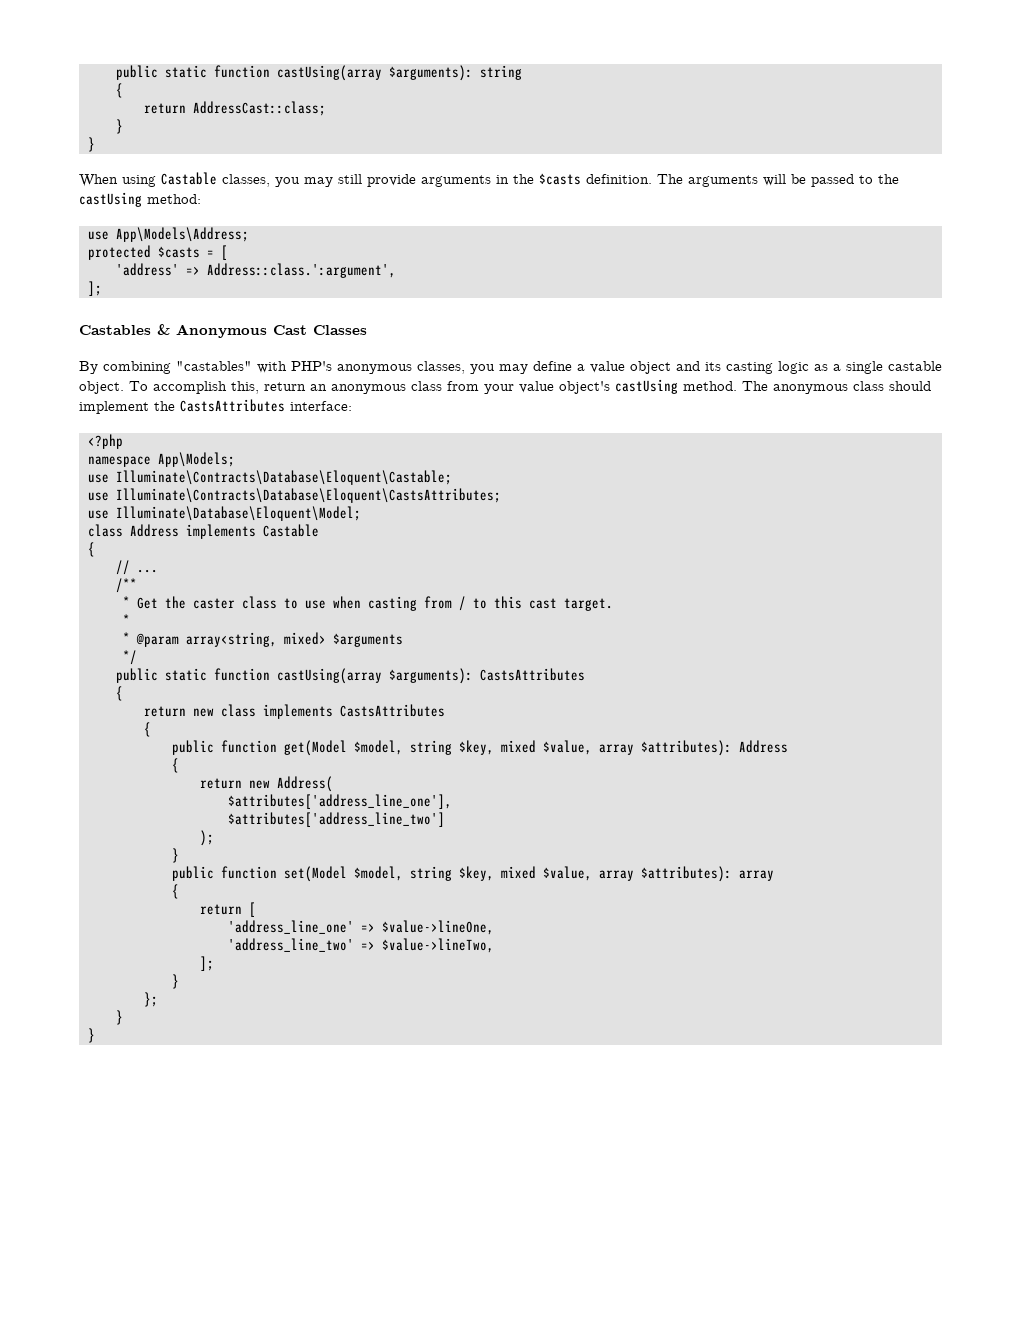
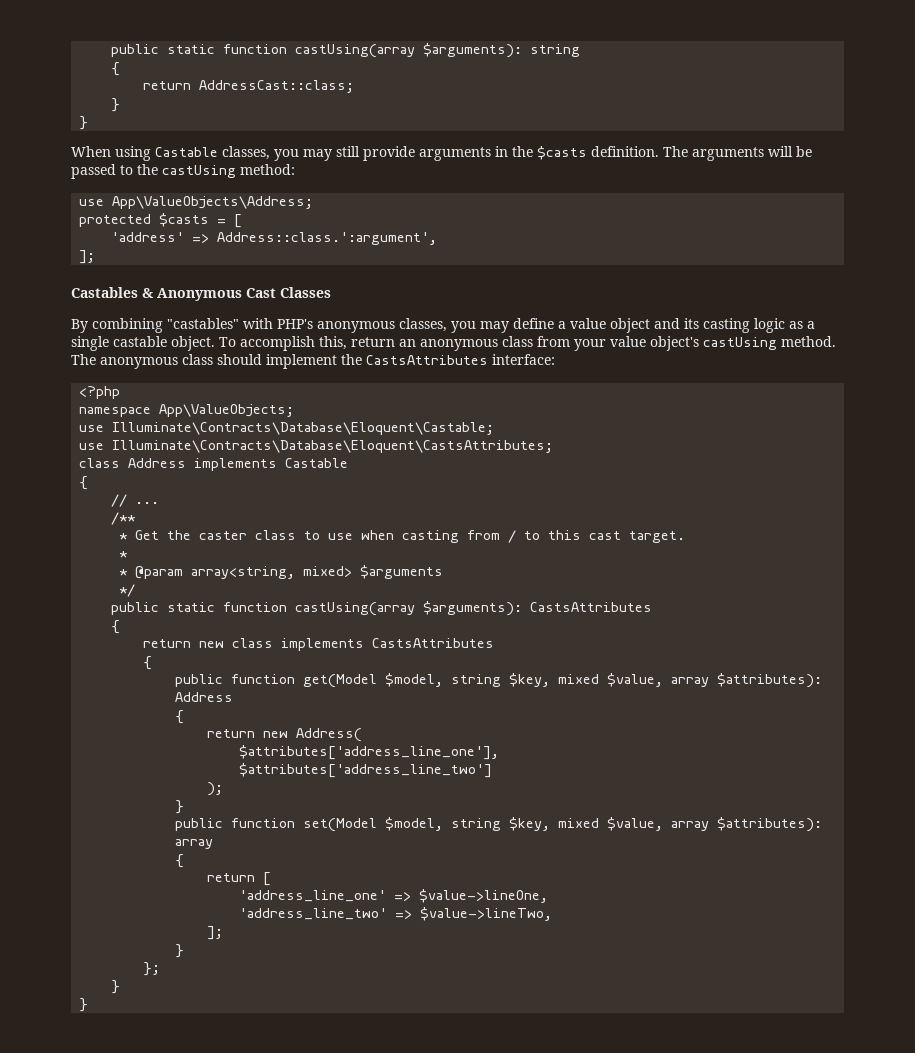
- use App\Models\Address;
+ use App\ValueObjects\Address;
- namespace App\Models;
+ namespace App\ValueObjects;
- use Illuminate\Database\Eloquent\Model;

